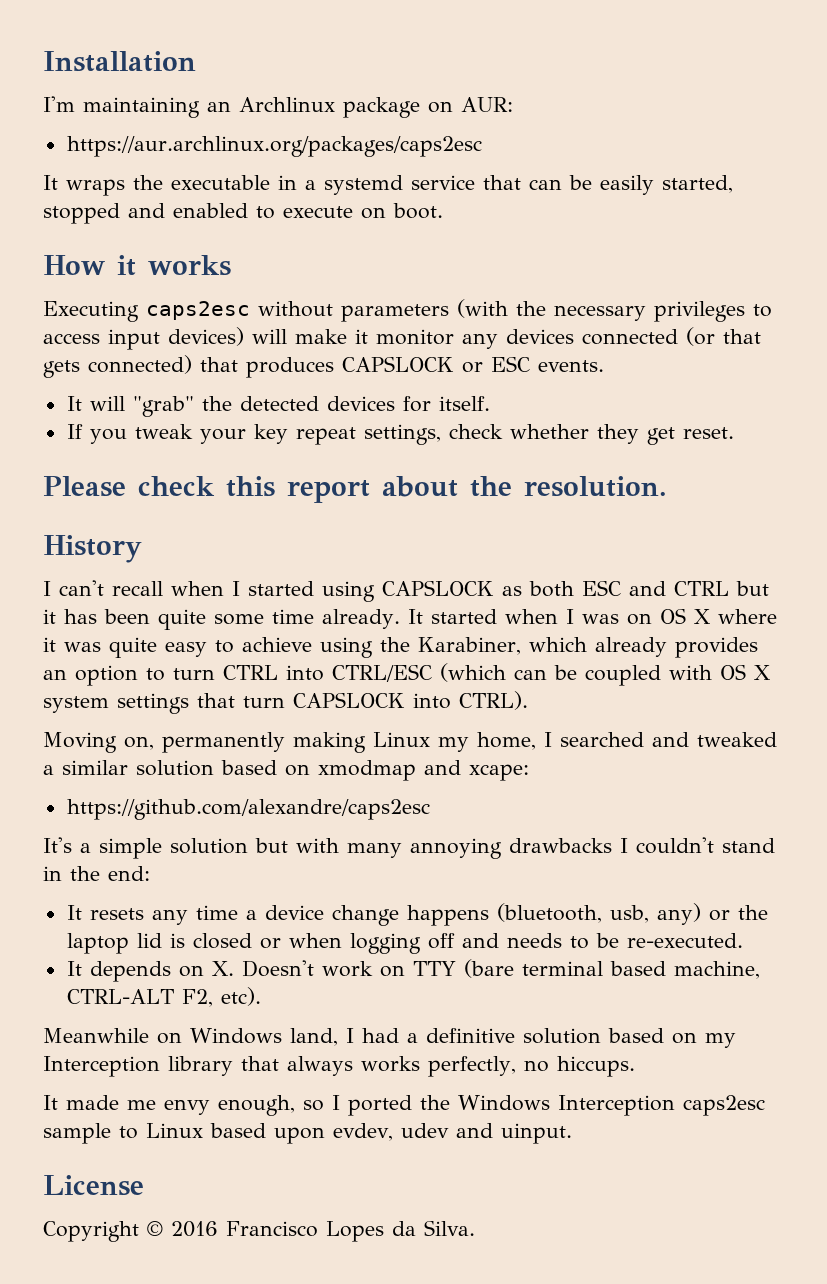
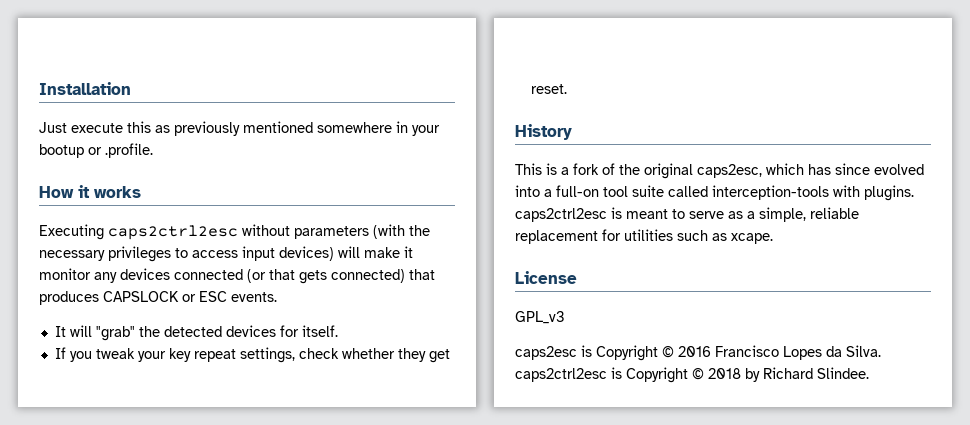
- I'm maintaining an Archlinux package on AUR:
- https://aur.archlinux.org/packages/caps2esc
- It wraps the executable in a systemd service that can be easily started, stopped and enabled to execute on boot.
+ Just execute this as previously mentioned somewhere in your bootup or .profile.
- Executing caps2esc without parameters (with the necessary privileges to access input devices) will make it monitor any devices connected (or that gets connected) that produces CAPSLOCK or ESC events.
+ Executing caps2ctrl2esc without parameters (with the necessary privileges to access input devices) will make it monitor any devices connected (or that gets connected) that produces CAPSLOCK or ESC events.
- Please check this report about the resolution.
  History
- I can't recall when I started using CAPSLOCK as both ESC and CTRL but it has been quite some time already. It started when I was on OS X where it was quite easy to achieve using the Karabiner, which already provides an option to turn CTRL into CTRL/ESC (which can be coupled with OS X system settings that turn CAPSLOCK into CTRL).
- Moving on, permanently making Linux my home, I searched and tweaked a similar solution based on xmodmap and xcape:
- https://github.com/alexandre/caps2esc
- It's a simple solution but with many annoying drawbacks I couldn't stand in the end:
- It resets any time a device change happens (bluetooth, usb, any) or the laptop lid is closed or when logging off and needs to be re-executed.
- It depends on X. Doesn't work on TTY (bare terminal based machine, CTRL-ALT F2, etc).
- Meanwhile on Windows land, I had a definitive solution based on my Interception library that always works perfectly, no hiccups.
- It made me envy enough, so I ported the Windows Interception caps2esc sample to Linux based upon evdev, udev and uinput.
+ This is a fork of the original caps2esc, which has since evolved into a full-on tool suite called interception-tools with plugins. caps2ctrl2esc is meant to serve as a simple, reliable replacement for utilities such as xcape.
  License
- Copyright © 2016 Francisco Lopes da Silva.
+ GPL_v3
+ caps2esc is Copyright © 2016 Francisco Lopes da Silva. caps2ctrl2esc is Copyright © 2018 by Richard Slindee.

